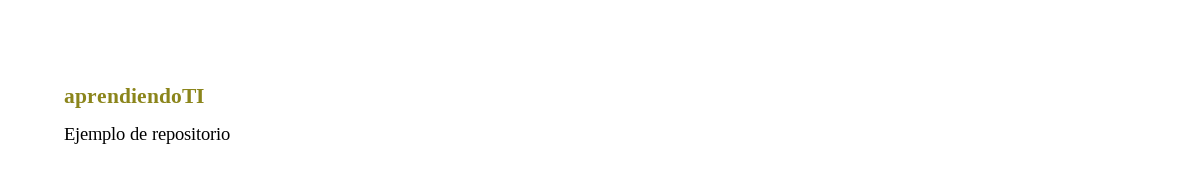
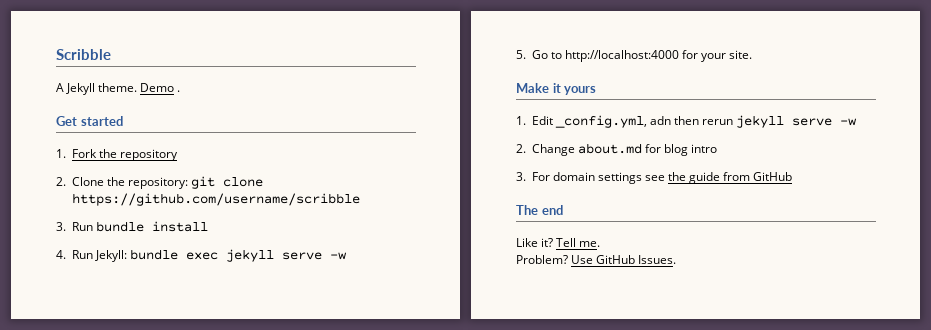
- aprendiendoTI
- Ejemplo de repositorio
+ Scribble
+ A Jekyll theme. Demo .
+ Get started
+ 1. Fork the repository
+ 2. Clone the repository: git clone https://github.com/username/scribble
+ 3. Run bundle install
+ 4. Run Jekyll: bundle exec jekyll serve -w
+ 5. Go to http://localhost:4000 for your site.
+ Make it yours
+ 1. Edit _config.yml, adn then rerun jekyll serve -w
+ 2. Change about.md for blog intro
+ 3. For domain settings see the guide from GitHub
+ The end
+ Like it? Tell me.
+ Problem? Use GitHub Issues.

